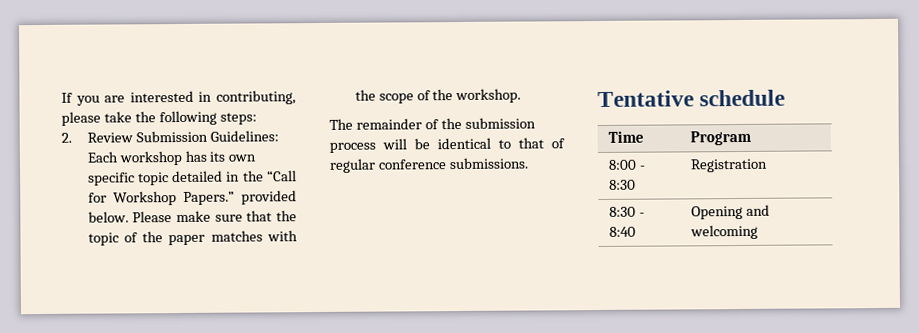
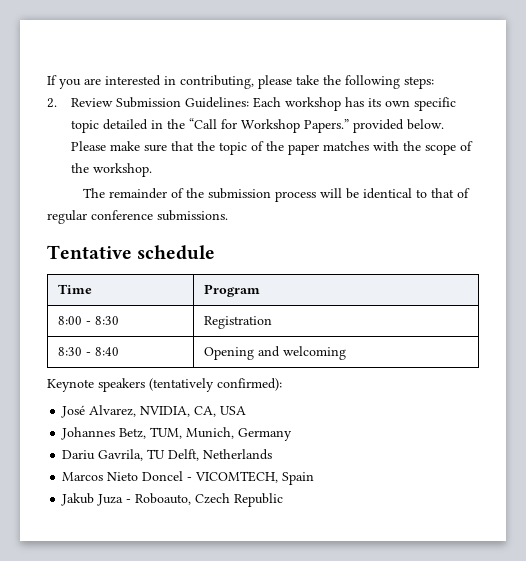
+ Keynote speakers (tentatively confirmed):
+ José Alvarez, NVIDIA, CA, USA
+ Johannes Betz, TUM, Munich, Germany
+ Dariu Gavrila, TU Delft, Netherlands
+ Marcos Nieto Doncel - VICOMTECH, Spain
+ Jakub Juza - Roboauto, Czech Republic

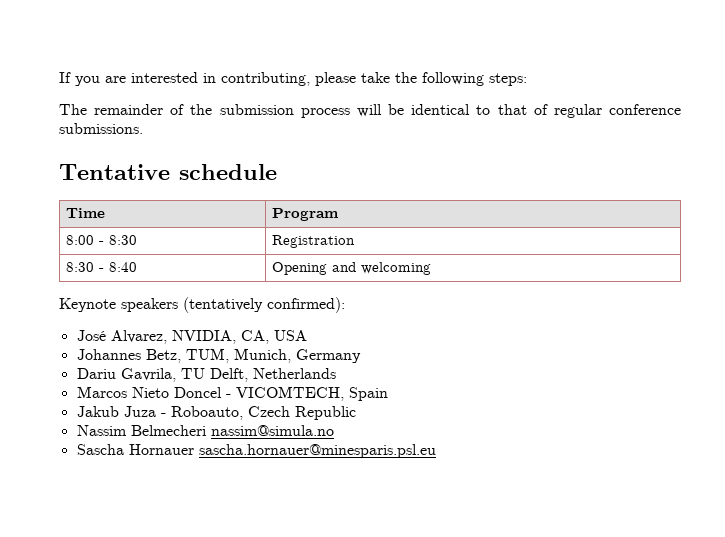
- 2. Review Submission Guidelines: Each workshop has its own specific topic detailed in the “Call for Workshop Papers.” provided below. Please make sure that the topic of the paper matches with the scope of the workshop.
+ Nassim Belmecheri nassim@simula.no
+ Sascha Hornauer sascha.hornauer@minesparis.psl.eu

